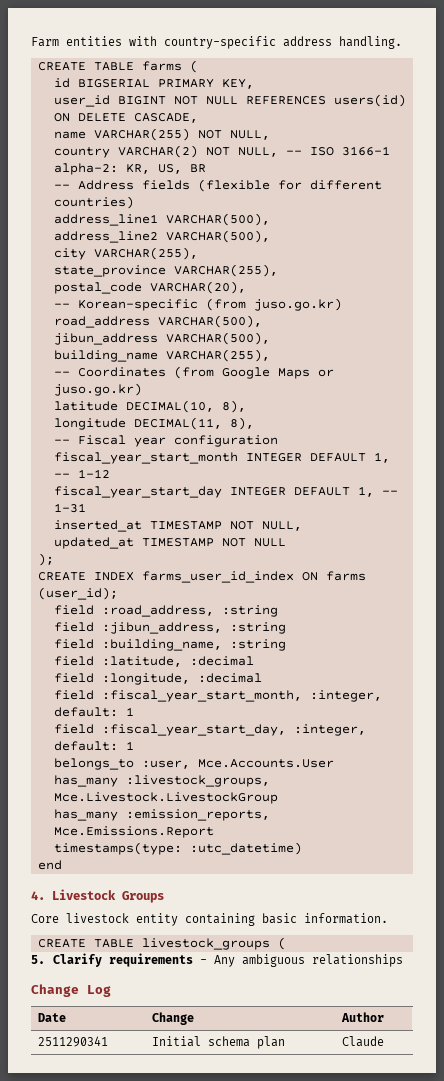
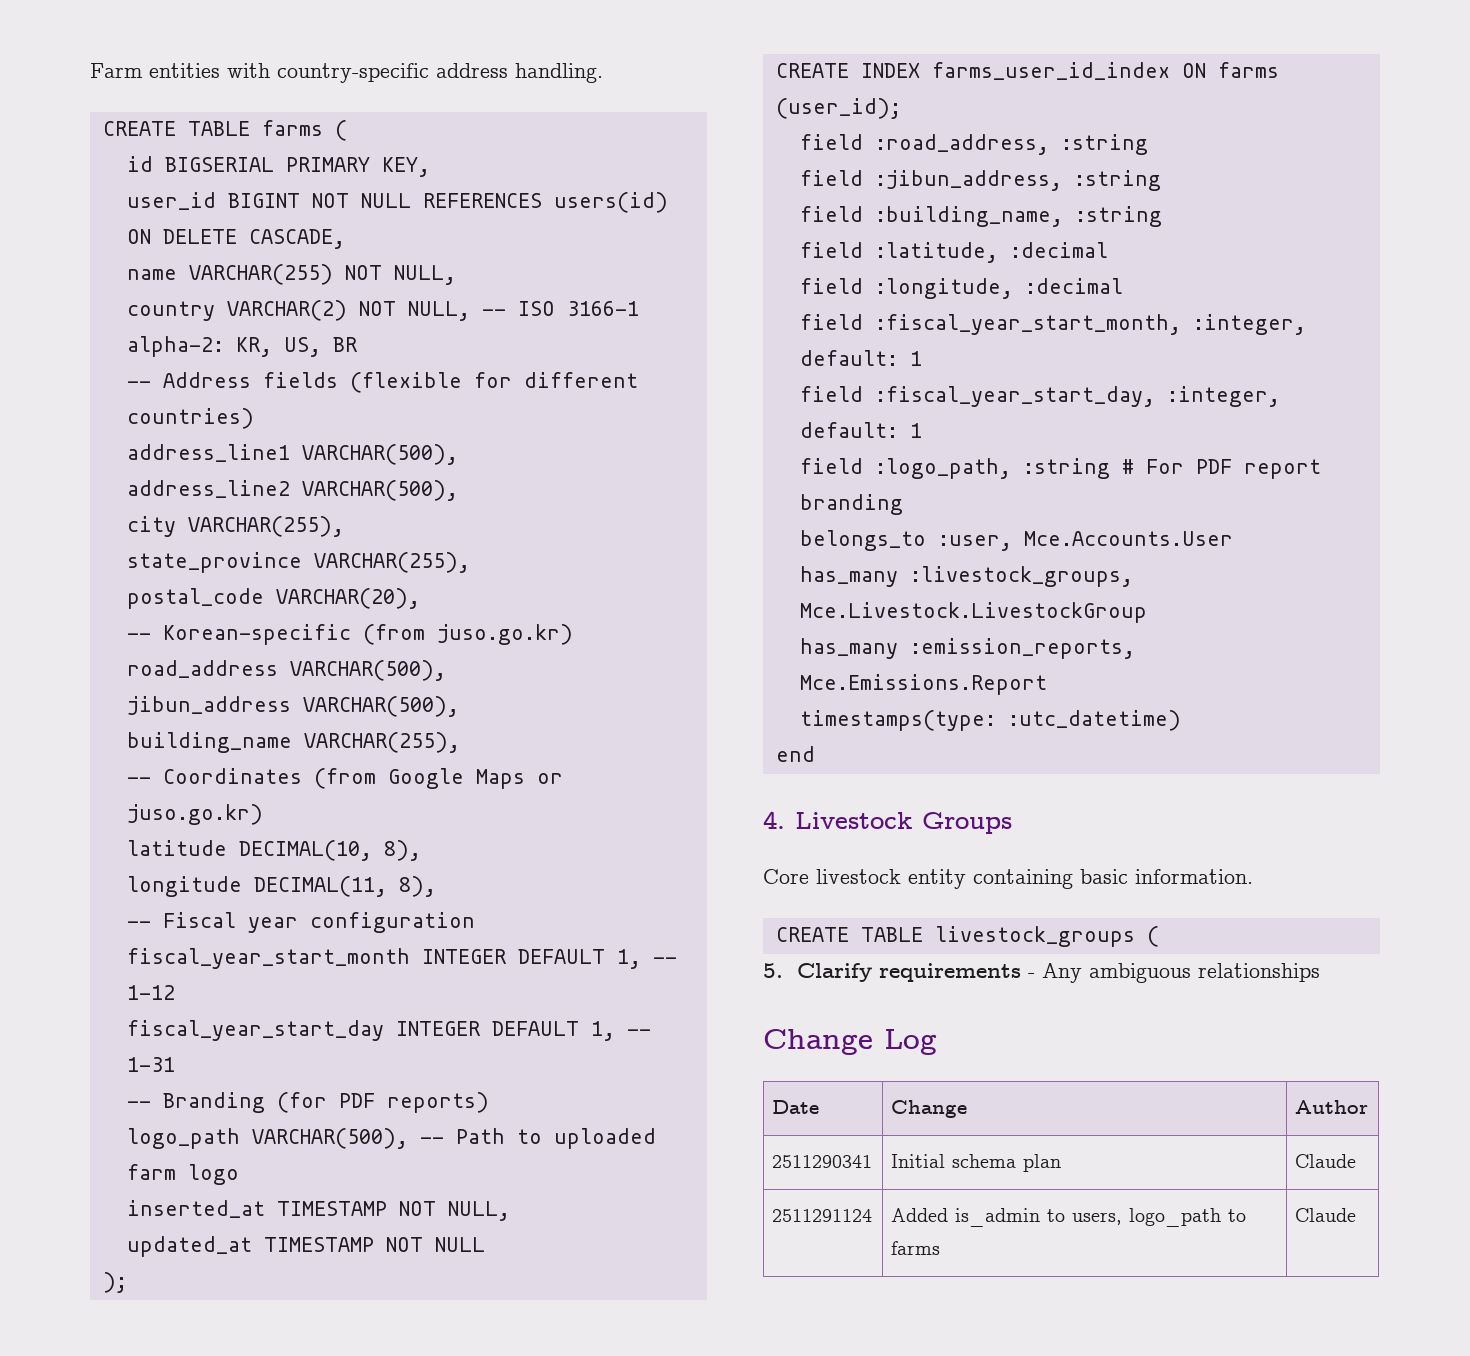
+ -- Branding (for PDF reports)
+ logo_path VARCHAR(500), -- Path to uploaded farm logo
+ field :logo_path, :string # For PDF report branding
+ 2511291124 | Added is_admin to users, logo_path to farms | Claude

